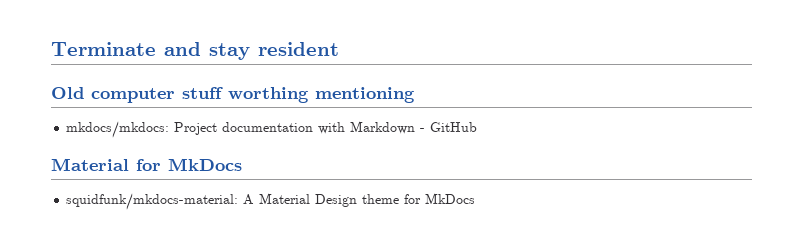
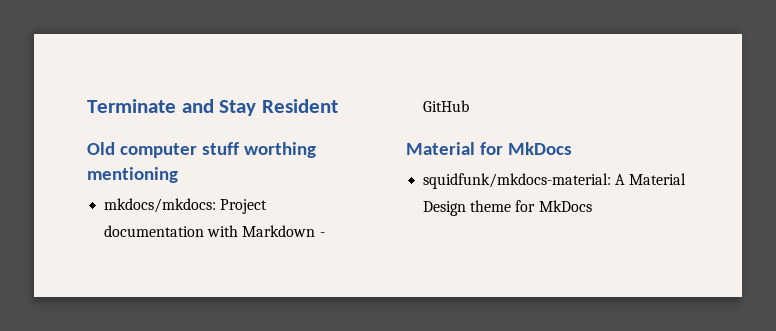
- Terminate and stay resident
+ Terminate and Stay Resident

